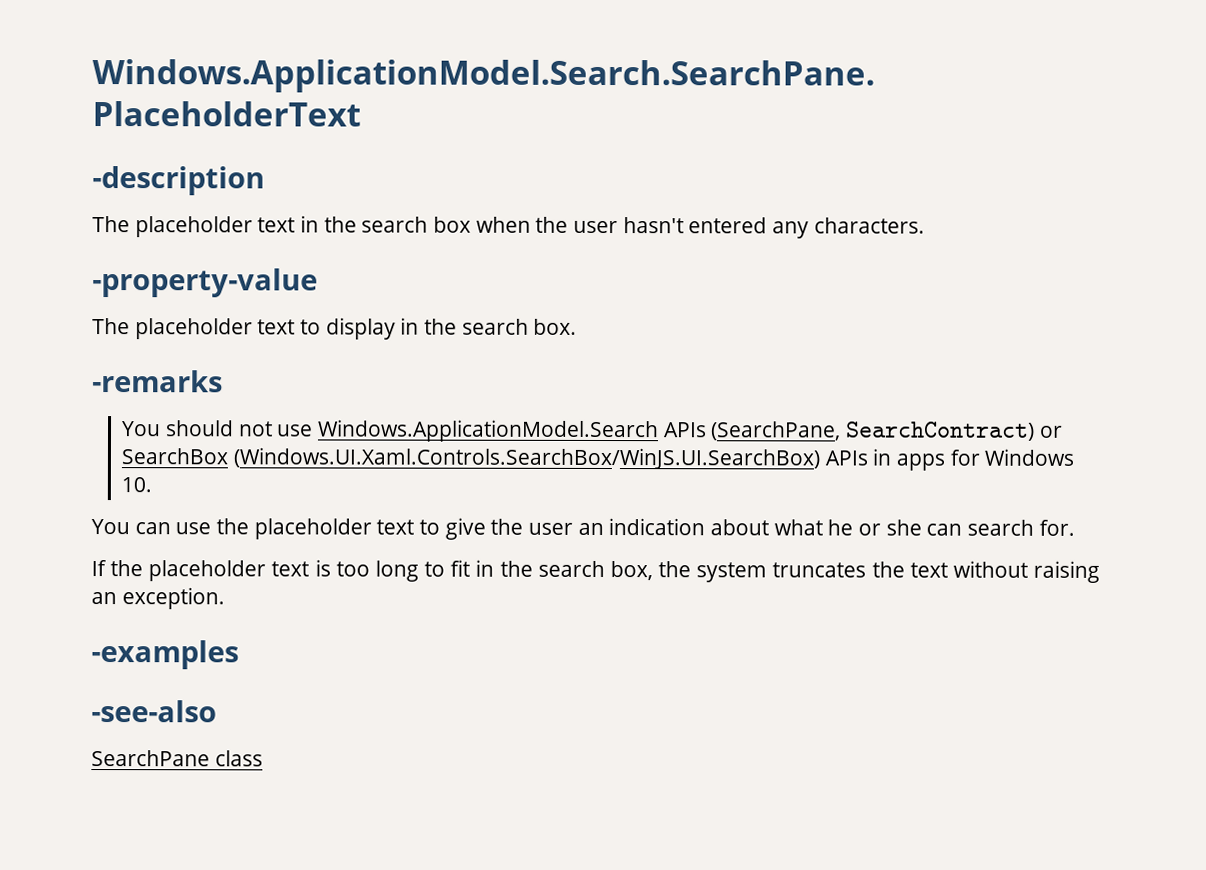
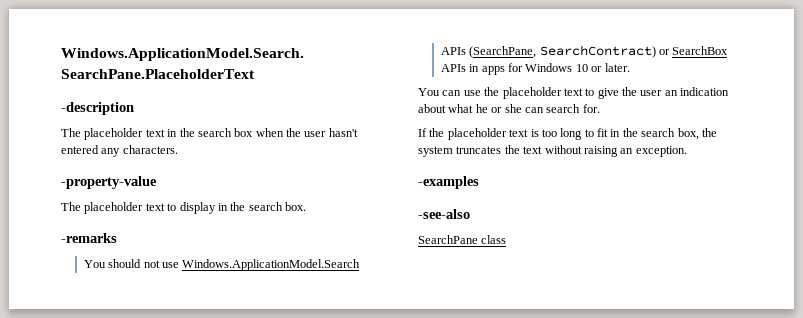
- You should not use Windows.ApplicationModel.Search APIs (SearchPane, SearchContract) or SearchBox (Windows.UI.Xaml.Controls.SearchBox/WinJS.UI.SearchBox) APIs in apps for Windows 10.
+ You should not use Windows.ApplicationModel.Search APIs (SearchPane, SearchContract) or SearchBox APIs in apps for Windows 10 or later.

